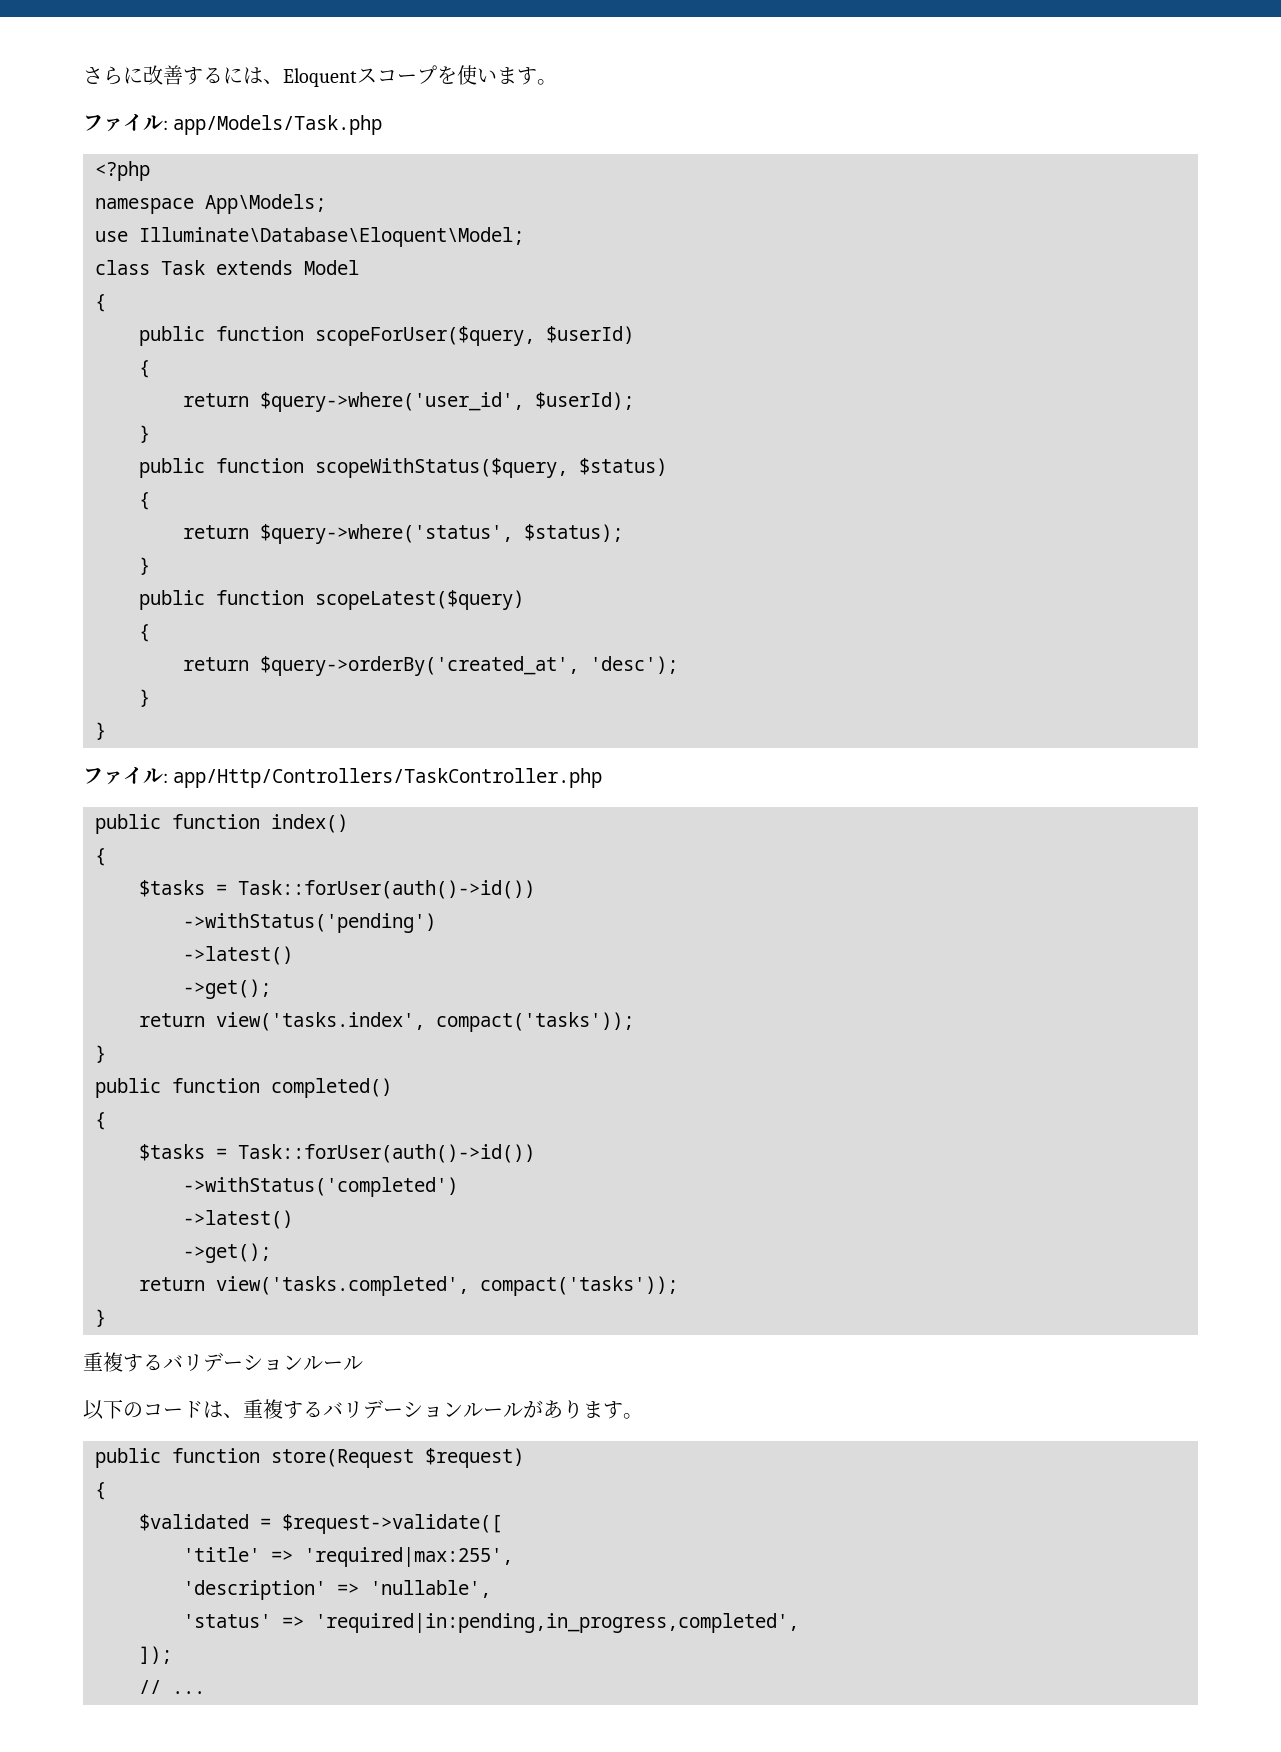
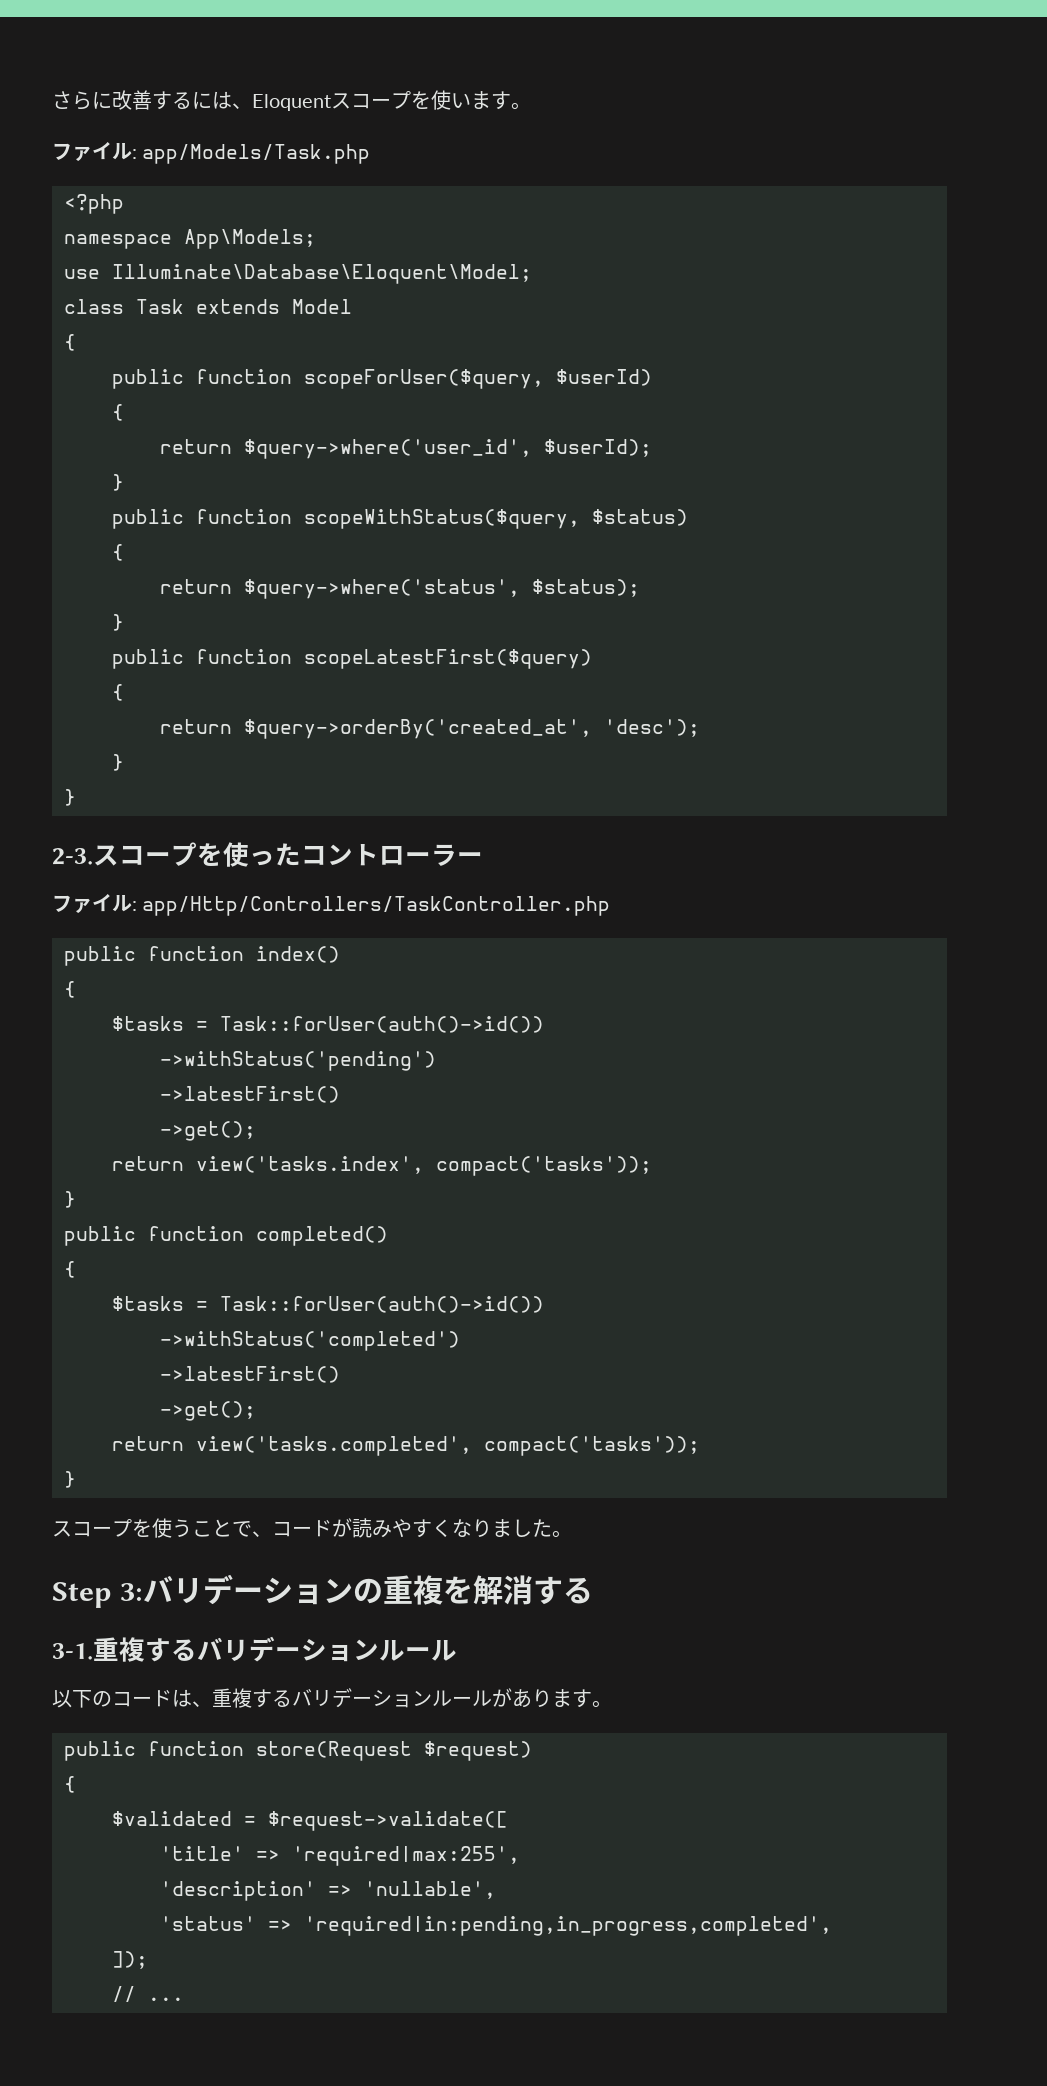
- public function scopeLatest($query)
+ public function scopeLatestFirst($query)
+ 2-3.スコープを使ったコントローラー
  ->withStatus('pending')
- ->latest()
+ ->latestFirst()
  ->withStatus('completed')
- ->latest()
+ ->latestFirst()
+ スコープを使うことで、コードが読みやすくなりました。
+ Step 3:バリデーションの重複を解消する
+ 3-1.

